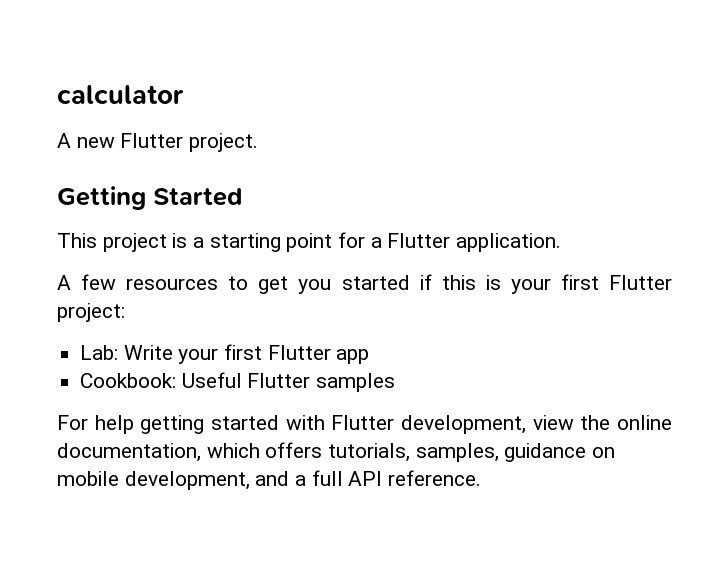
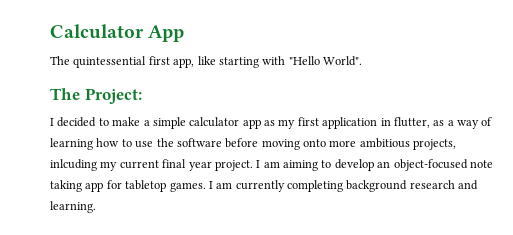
- calculator
- A new Flutter project.
- Getting Started
- This project is a starting point for a Flutter application.
- A few resources to get you started if this is your first Flutter project:
- Lab: Write your first Flutter app
- Cookbook: Useful Flutter samples
- For help getting started with Flutter development, view the online documentation, which offers tutorials, samples, guidance on mobile development, and a full API reference.
+ Calculator App
+ The quintessential first app, like starting with "Hello World".
+ The Project:
+ I decided to make a simple calculator app as my first application in flutter, as a way of learning how to use the software before moving onto more ambitious projects, inlcuding my current final year project. I am aiming to develop an object-focused note taking app for tabletop games. I am currently completing background research and learning.

